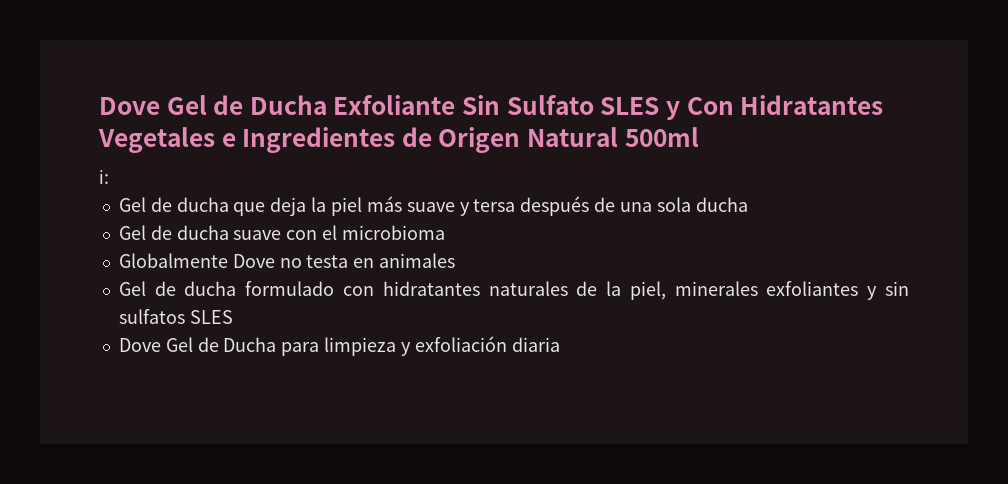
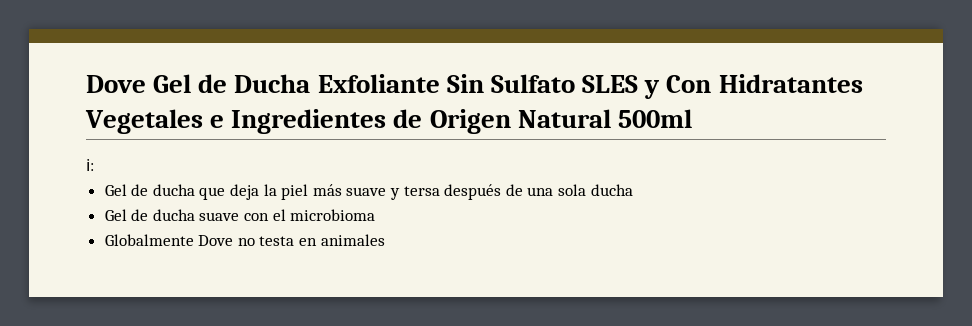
- Gel de ducha formulado con hidratantes naturales de la piel, minerales exfoliantes y sin sulfatos SLES
- Dove Gel de Ducha para limpieza y exfoliación diaria

